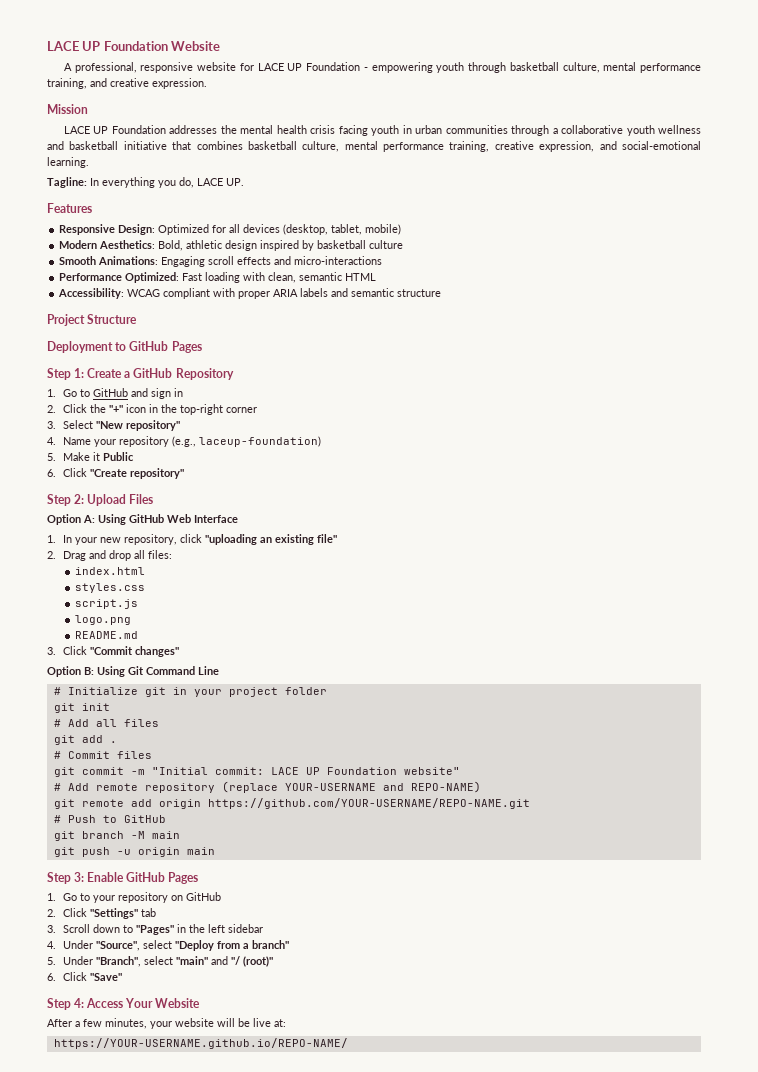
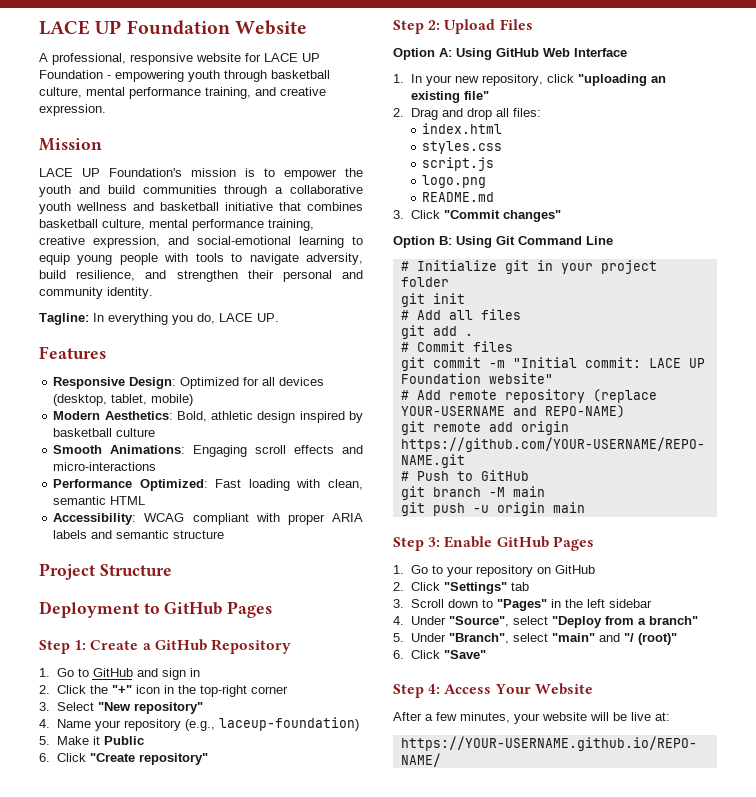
- LACE UP Foundation addresses the mental health crisis facing youth in urban communities through a collaborative youth wellness and basketball initiative that combines basketball culture, mental performance training, creative expression, and social-emotional learning.
+ LACE UP Foundation's mission is to empower the youth and build communities through a collaborative youth wellness and basketball initiative that combines basketball culture, mental performance training, creative expression, and social-emotional learning to equip young people with tools to navigate adversity, build resilience, and strengthen their personal and community identity.

